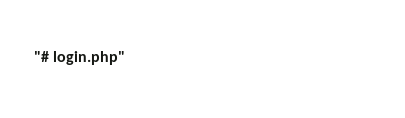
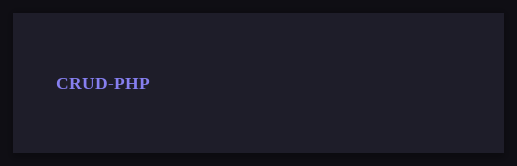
- "# login.php"
+ CRUD-PHP

